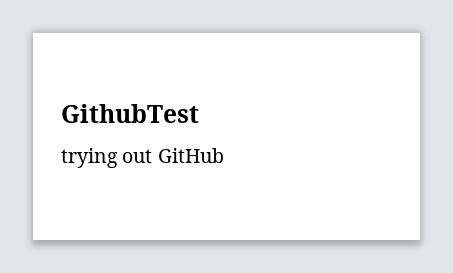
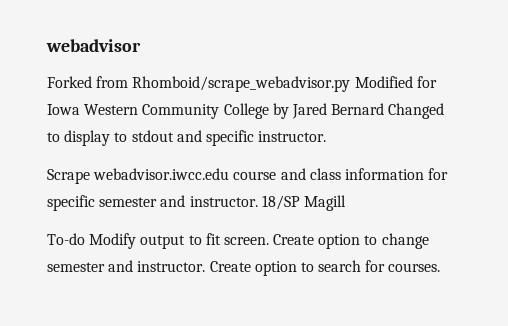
- GithubTest
- trying out GitHub
+ webadvisor
+ Forked from Rhomboid/scrape_webadvisor.py Modified for Iowa Western Community College by Jared Bernard Changed to display to stdout and specific instructor.
+ Scrape webadvisor.iwcc.edu course and class information for specific semester and instructor. 18/SP Magill
+ To-do Modify output to fit screen. Create option to change semester and instructor. Create option to search for courses.

